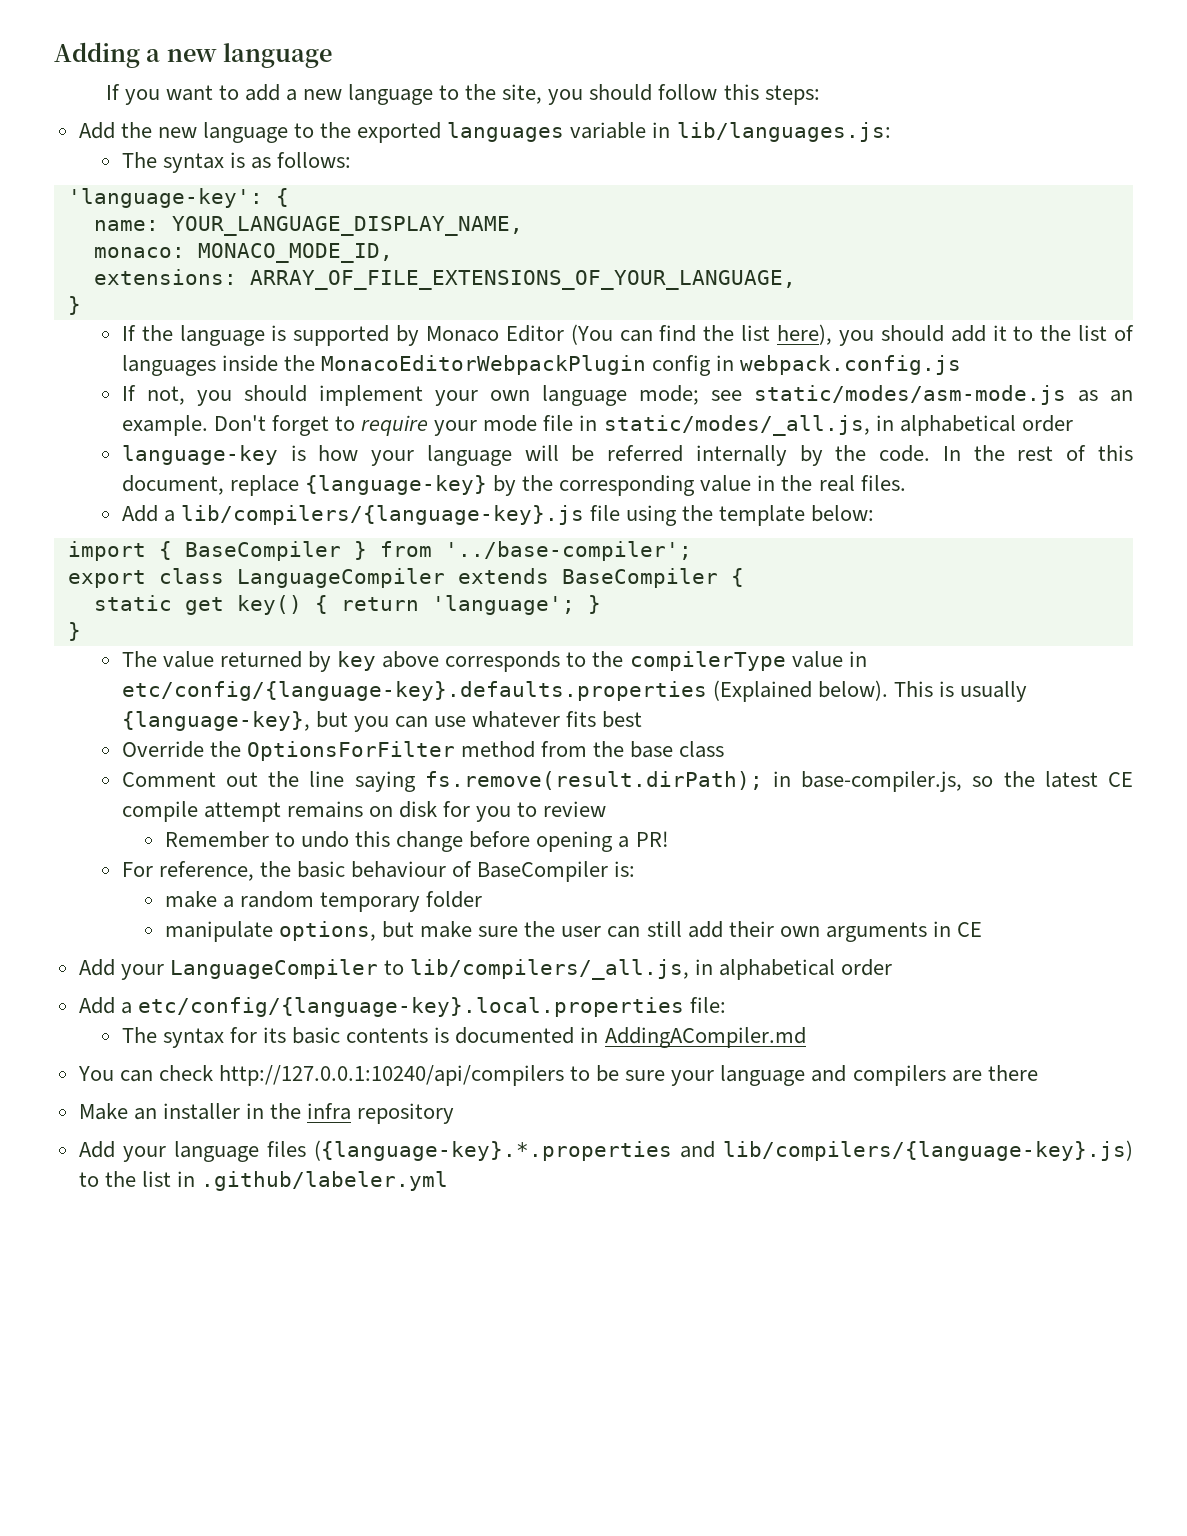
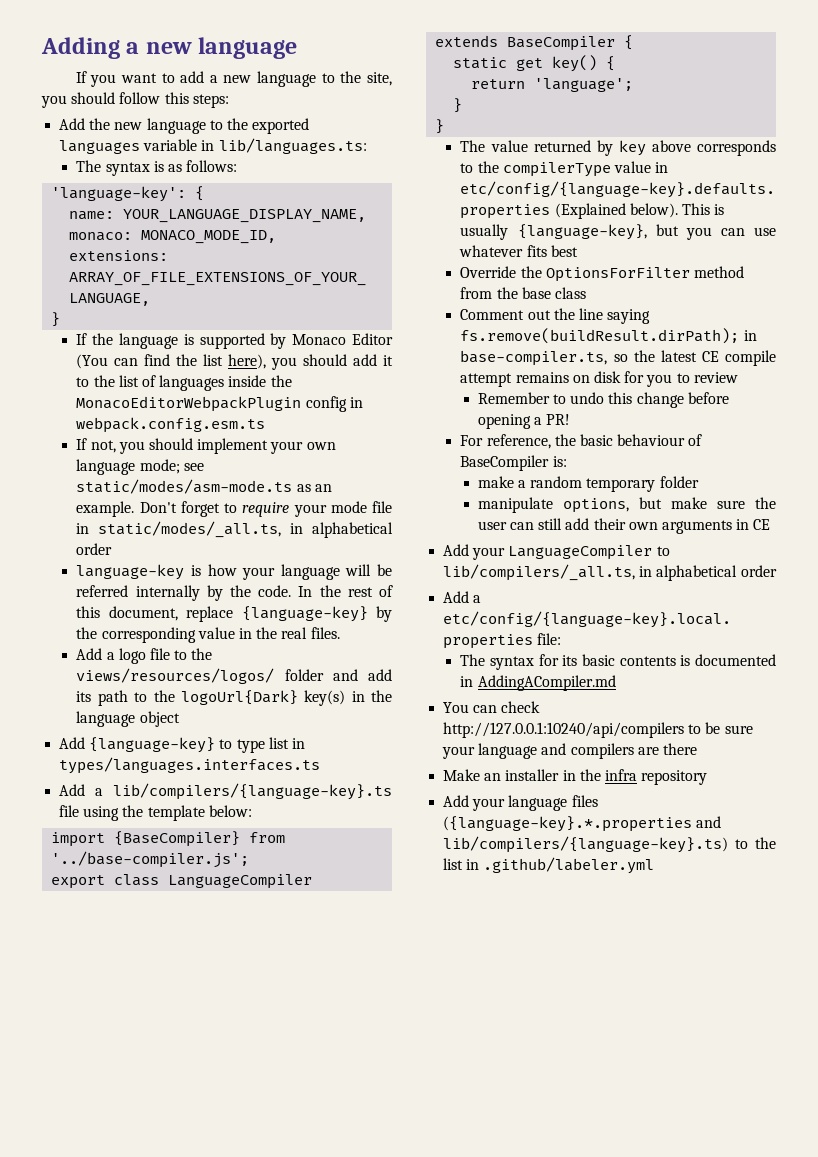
- Add the new language to the exported languages variable in lib/languages.js:
+ Add the new language to the exported languages variable in lib/languages.ts:
- If the language is supported by Monaco Editor (You can find the list here), you should add it to the list of languages inside the MonacoEditorWebpackPlugin config in webpack.config.js
+ If the language is supported by Monaco Editor (You can find the list here), you should add it to the list of languages inside the MonacoEditorWebpackPlugin config in webpack.config.esm.ts
- If not, you should implement your own language mode; see static/modes/asm-mode.js as an example.
+ If not, you should implement your own language mode; see static/modes/asm-mode.ts as an example.
- Don't forget to require your mode file in static/modes/_all.js, in alphabetical order
+ Don't forget to require your mode file in static/modes/_all.ts, in alphabetical order
- Add a lib/compilers/{language-key}.js file using the template below:
+ Add a logo file to the views/resources/logos/ folder and add its path to the logoUrl{Dark} key(s) in the language object
+ Add {language-key} to type list in types/languages.interfaces.ts
+ Add a lib/compilers/{language-key}.ts file using the template below:
- import { BaseCompiler } from '../base-compiler';
+ import {BaseCompiler} from '../base-compiler.js';
- static get key() { return 'language'; }
+ static get key() {
+ return 'language';
+ }
- Comment out the line saying fs.remove(result.dirPath); in base-compiler.js, so the latest CE compile attempt remains on disk for you to review
+ Comment out the line saying fs.remove(buildResult.dirPath); in base-compiler.ts, so the latest CE compile attempt remains on disk for you to review
- Add your LanguageCompiler to lib/compilers/_all.js, in alphabetical order
+ Add your LanguageCompiler to lib/compilers/_all.ts, in alphabetical order
- Add your language files ({language-key}.*.properties and lib/compilers/{language-key}.js) to the list in .github/labeler.yml
+ Add your language files ({language-key}.*.properties and lib/compilers/{language-key}.ts) to the list in .github/labeler.yml

